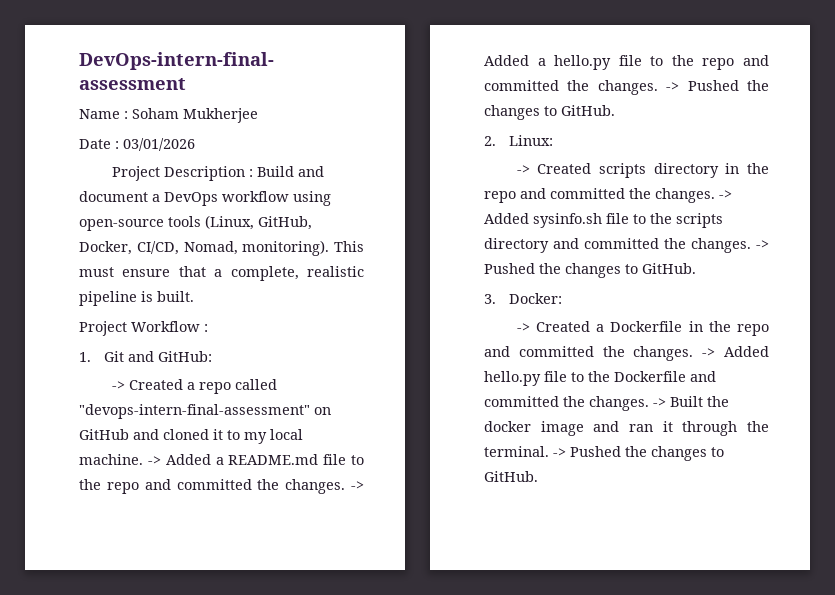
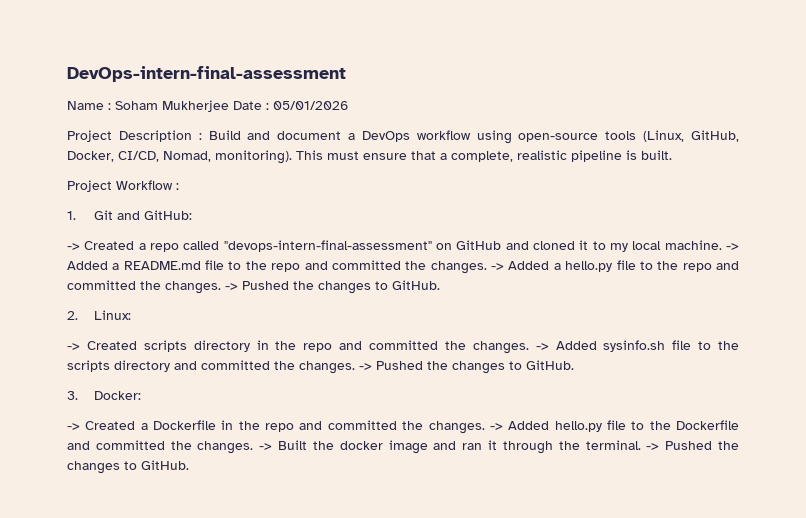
- Name : Soham Mukherjee
- Date : 03/01/2026
+ Name : Soham Mukherjee Date : 05/01/2026

